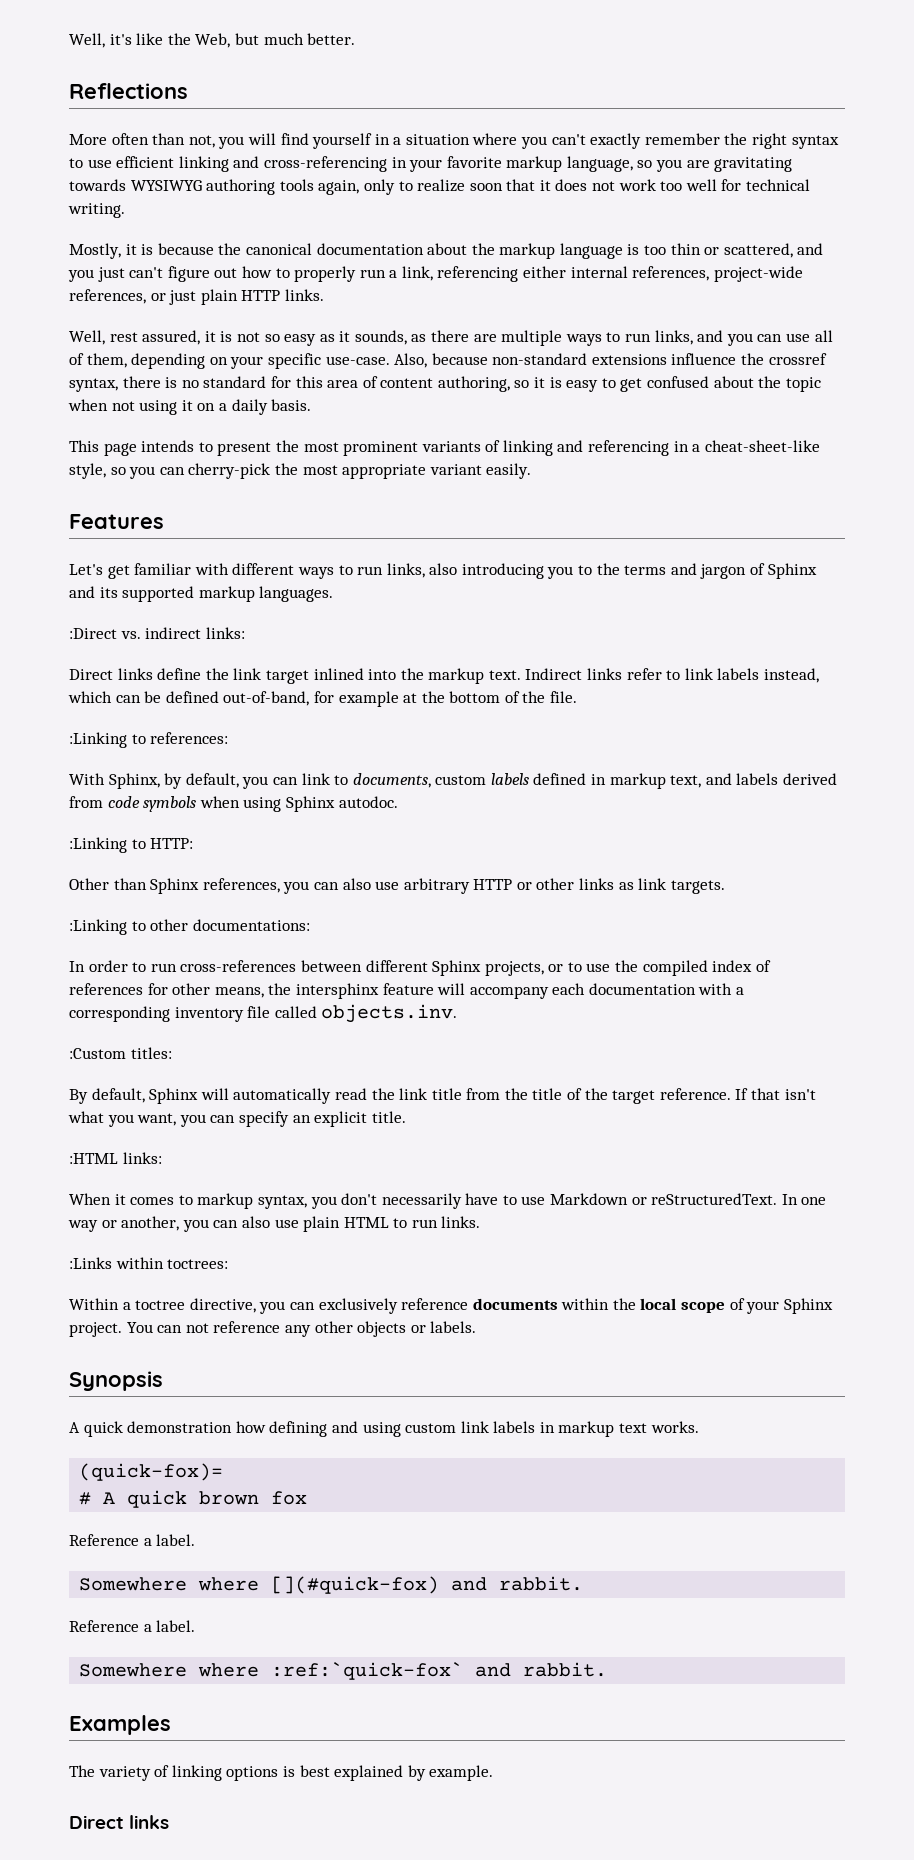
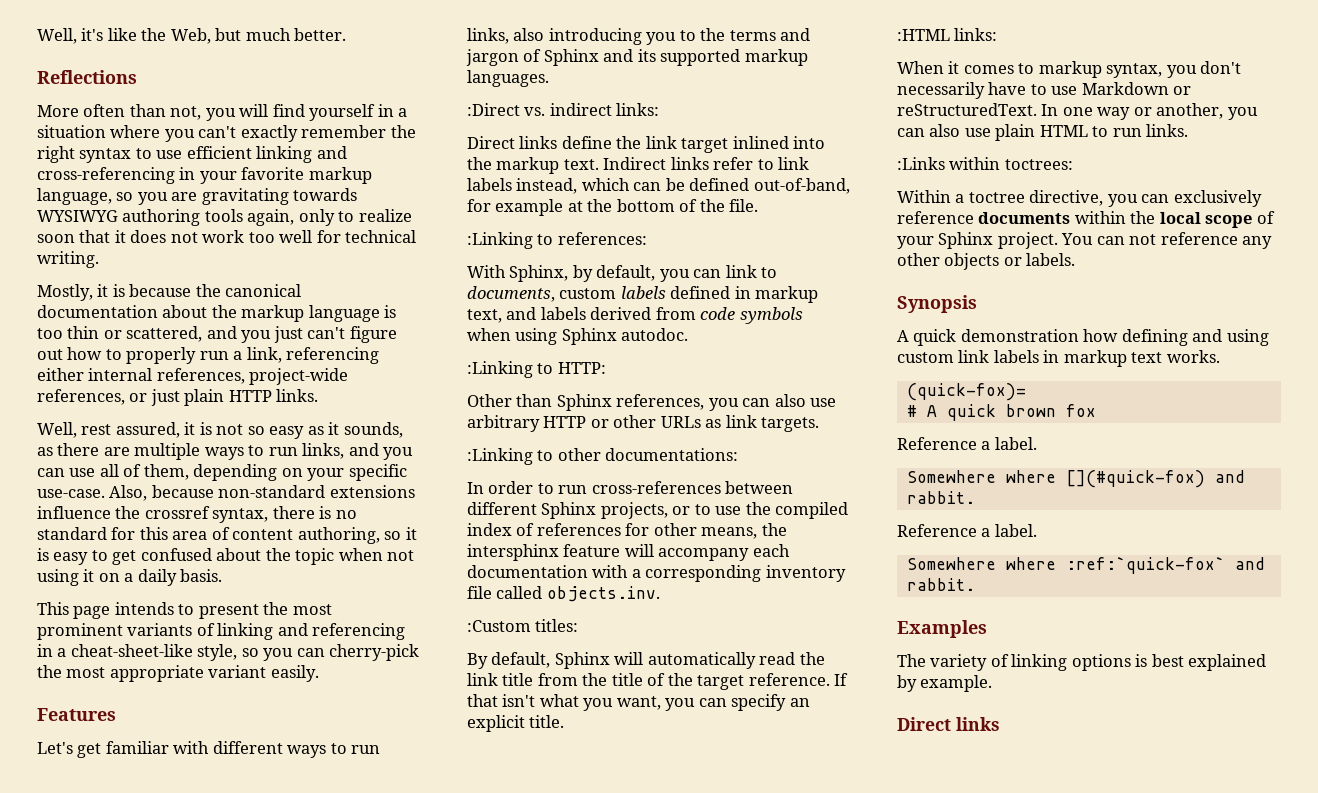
- Other than Sphinx references, you can also use arbitrary HTTP or other links as link targets.
+ Other than Sphinx references, you can also use arbitrary HTTP or other URLs as link targets.

